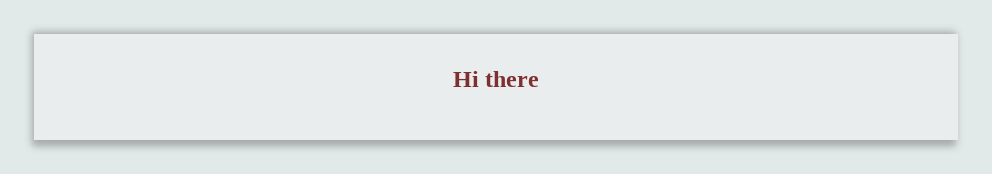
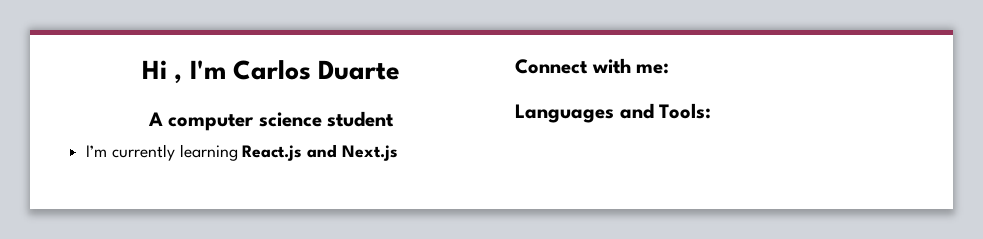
- Hi there
+ Hi , I'm Carlos Duarte
+ A computer science student
+ I’m currently learning React.js and Next.js
+ Connect with me:
+ Languages and Tools:

